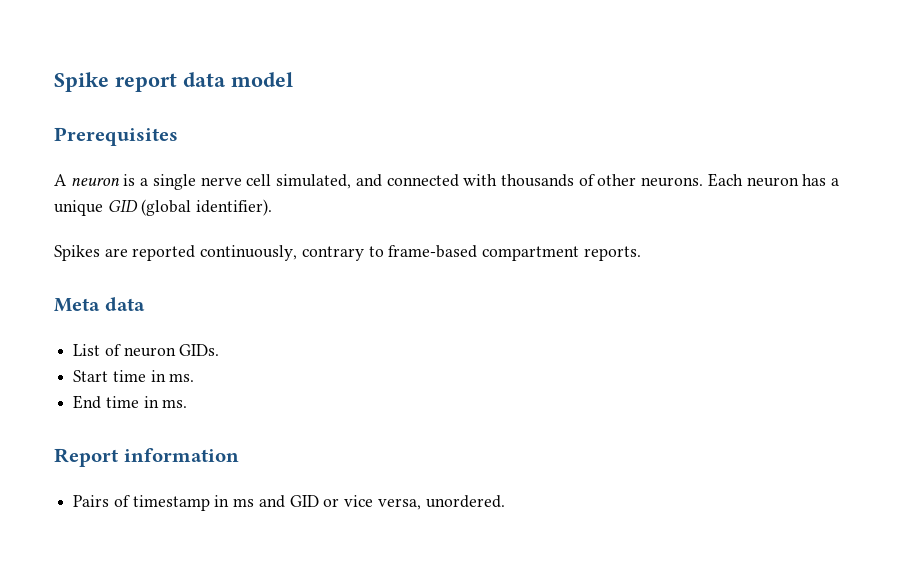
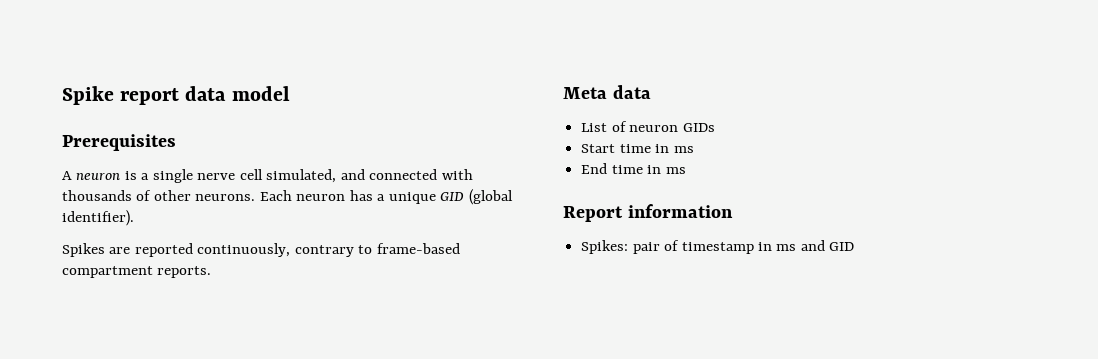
- List of neuron GIDs.
+ List of neuron GIDs
- Start time in ms.
+ Start time in ms
- End time in ms.
+ End time in ms
- Pairs of timestamp in ms and GID or vice versa, unordered.
+ Spikes: pair of timestamp in ms and GID

